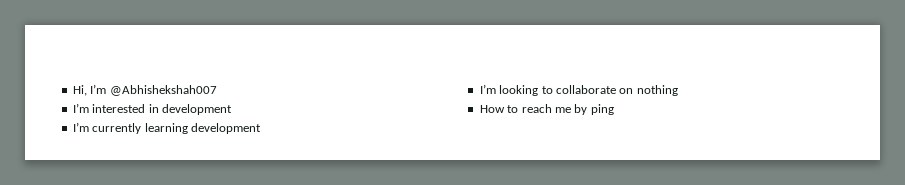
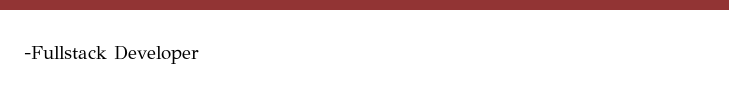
- Hi, I’m @Abhishekshah007
- I’m interested in development
- I’m currently learning development
- I’m looking to collaborate on nothing
- How to reach me by ping
+ -Fullstack Developer

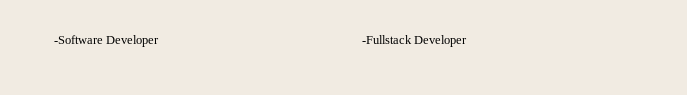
+ -Software Developer

